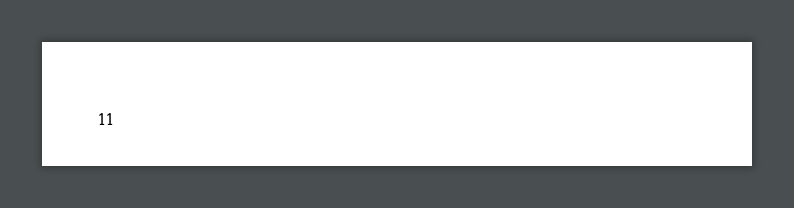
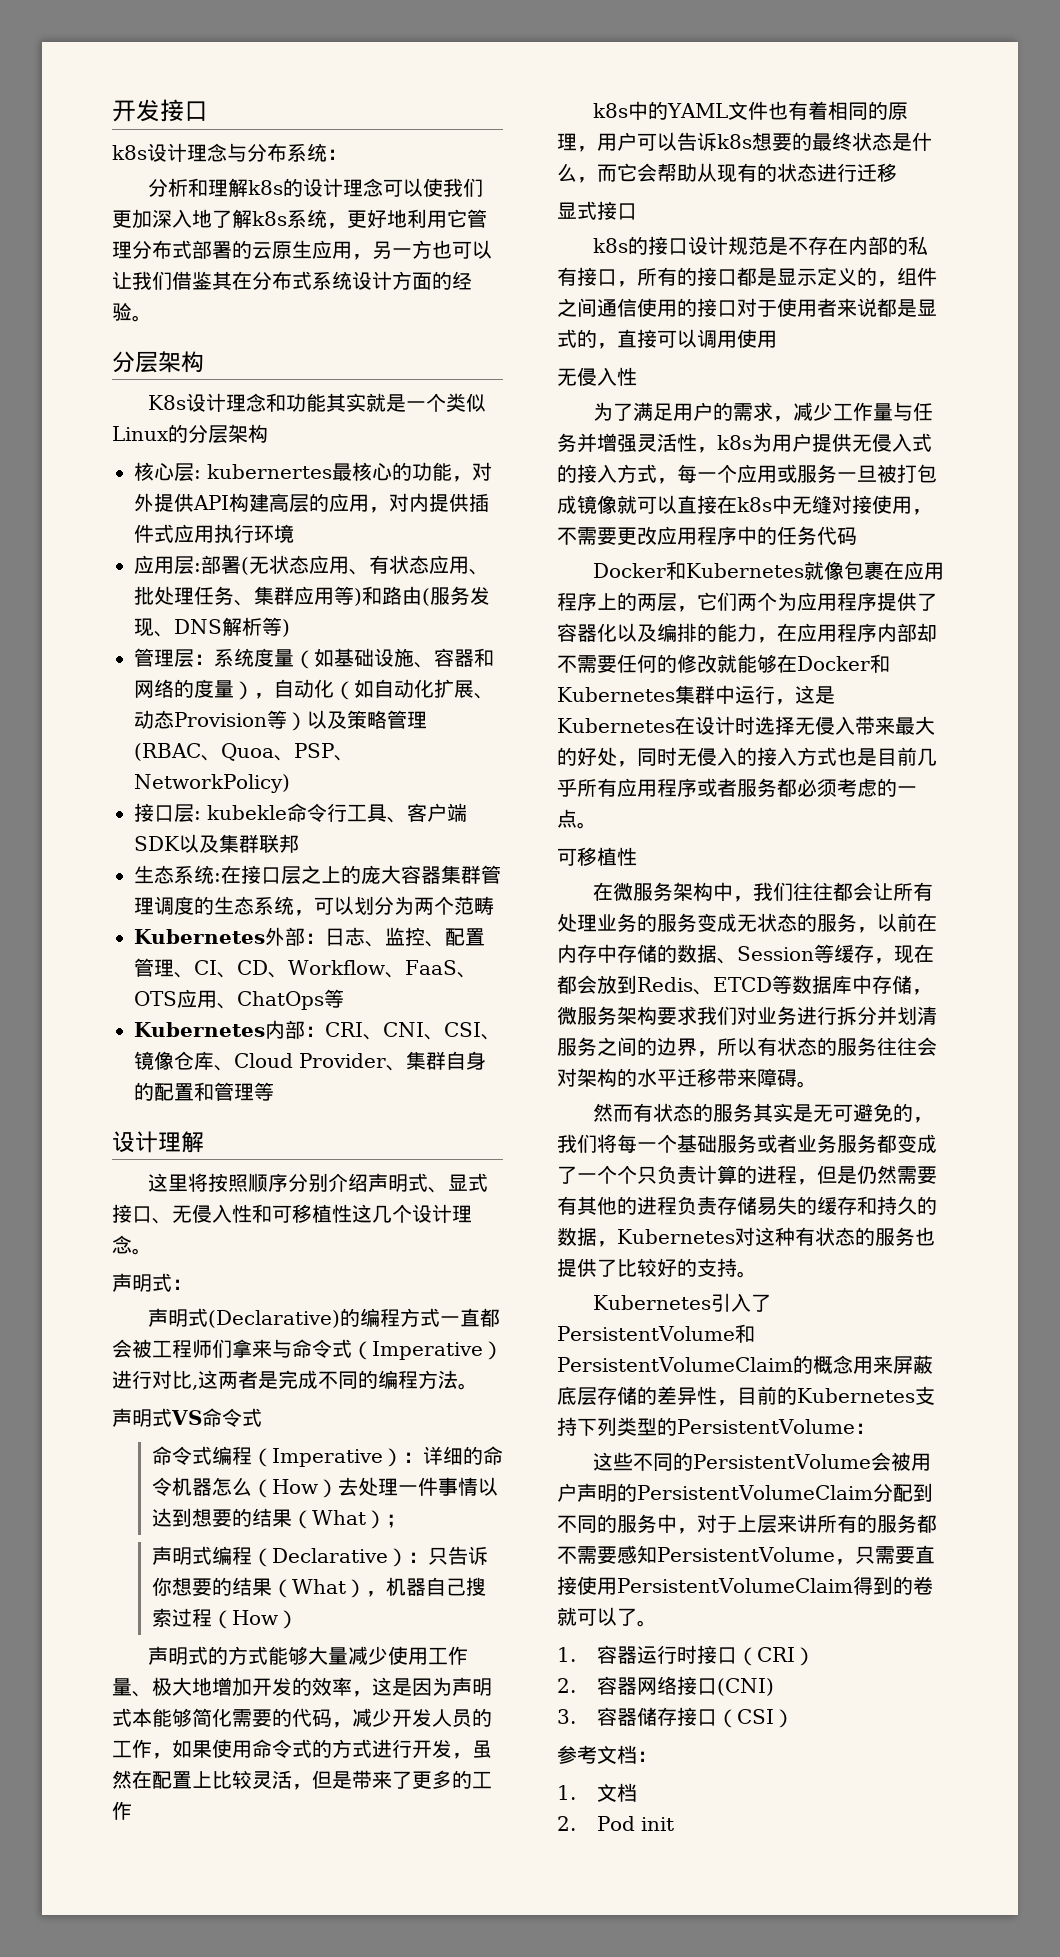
- 11
+ 开发接口
+ k8s设计理念与分布系统：
+ 分析和理解k8s的设计理念可以使我们更加深入地了解k8s系统，更好地利用它管理分布式部署的云原生应用，另一方也可以让我们借鉴其在分布式系统设计方面的经验。
+ 分层架构
+ K8s设计理念和功能其实就是一个类似Linux的分层架构
+ 核心层: kubernertes最核心的功能，对外提供API构建高层的应用，对内提供插件式应用执行环境
+ 应用层:部署(无状态应用、有状态应用、批处理任务、集群应用等)和路由(服务发现、DNS解析等)
+ 管理层：系统度量（如基础设施、容器和网络的度量），自动化（如自动化扩展、动态Provision等）以及策略管理(RBAC、Quoa、PSP、NetworkPolicy)
+ 接口层: kubekle命令行工具、客户端SDK以及集群联邦
+ 生态系统:在接口层之上的庞大容器集群管理调度的生态系统，可以划分为两个范畴
+ Kubernetes外部：日志、监控、配置管理、CI、CD、Workflow、FaaS、OTS应用、ChatOps等
+ Kubernetes内部：CRI、CNI、CSI、镜像仓库、Cloud Provider、集群自身的配置和管理等
+ 设计理解
+ 这里将按照顺序分别介绍声明式、显式接口、无侵入性和可移植性这几个设计理念。
+ 声明式：
+ 声明式(Declarative)的编程方式一直都会被工程师们拿来与命令式（Imperative）进行对比,这两者是完成不同的编程方法。
+ 声明式VS命令式
+ 命令式编程（Imperative）：详细的命令机器怎么（How）去处理一件事情以达到想要的结果（What）；
+ 声明式编程（Declarative）：只告诉你想要的结果（What），机器自己搜索过程（How）
+ 声明式的方式能够大量减少使用工作量、极大地增加开发的效率，这是因为声明式本能够简化需要的代码，减少开发人员的工作，如果使用命令式的方式进行开发，虽然在配置上比较灵活，但是带来了更多的工作
+ k8s中的YAML文件也有着相同的原理，用户可以告诉k8s想要的最终状态是什么，而它会帮助从现有的状态进行迁移
+ 显式接口
+ k8s的接口设计规范是不存在内部的私有接口，所有的接口都是显示定义的，组件之间通信使用的接口对于使用者来说都是显式的，直接可以调用使用
+ 无侵入性
+ 为了满足用户的需求，减少工作量与任务并增强灵活性，k8s为用户提供无侵入式的接入方式，每一个应用或服务一旦被打包成镜像就可以直接在k8s中无缝对接使用，不需要更改应用程序中的任务代码
+ Docker和Kubernetes就像包裹在应用程序上的两层，它们两个为应用程序提供了容器化以及编排的能力，在应用程序内部却不需要任何的修改就能够在Docker和Kubernetes集群中运行，这是Kubernetes在设计时选择无侵入带来最大的好处，同时无侵入的接入方式也是目前几乎所有应用程序或者服务都必须考虑的一点。
+ 可移植性
+ 在微服务架构中，我们往往都会让所有处理业务的服务变成无状态的服务，以前在内存中存储的数据、Session等缓存，现在都会放到Redis、ETCD等数据库中存储，微服务架构要求我们对业务进行拆分并划清服务之间的边界，所以有状态的服务往往会对架构的水平迁移带来障碍。
+ 然而有状态的服务其实是无可避免的，我们将每一个基础服务或者业务服务都变成了一个个只负责计算的进程，但是仍然需要有其他的进程负责存储易失的缓存和持久的数据，Kubernetes对这种有状态的服务也提供了比较好的支持。
+ Kubernetes引入了PersistentVolume和PersistentVolumeClaim的概念用来屏蔽底层存储的差异性，目前的Kubernetes支持下列类型的PersistentVolume：
+ 这些不同的PersistentVolume会被用户声明的PersistentVolumeClaim分配到不同的服务中，对于上层来讲所有的服务都不需要感知PersistentVolume，只需要直接使用PersistentVolumeClaim得到的卷就可以了。
+ 1.容器运行时接口（CRI）
+ 2.容器网络接口(CNI)
+ 3.容器储存接口（CSI）
+ 参考文档：
+ 1.文档
+ 2. Pod init

